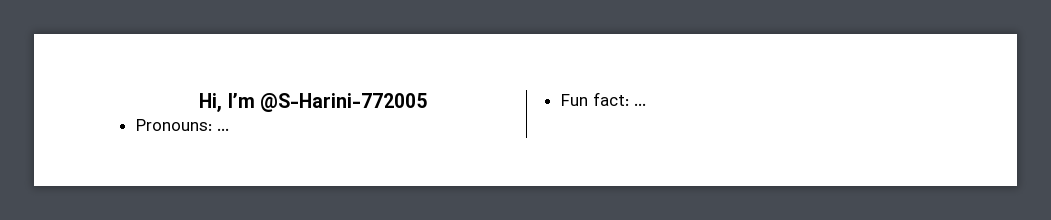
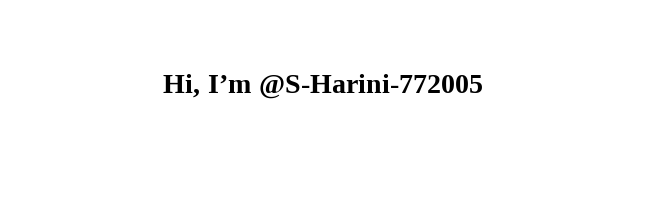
- Pronouns: ...
- Fun fact: ...

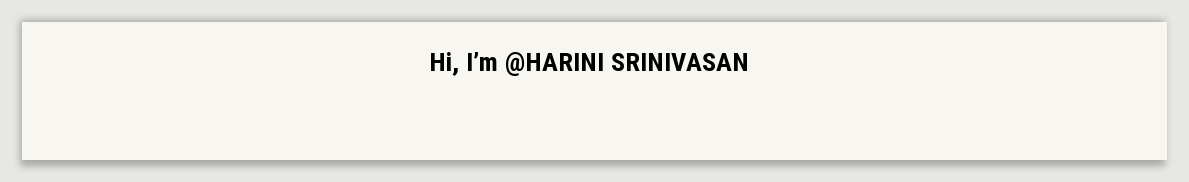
- Hi, I’m @S-Harini-772005
+ Hi, I’m @HARINI SRINIVASAN

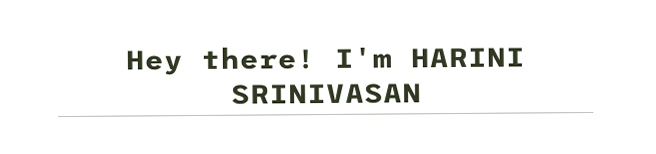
- Hi, I’m @HARINI SRINIVASAN
+ Hey there! I'm HARINI SRINIVASAN

